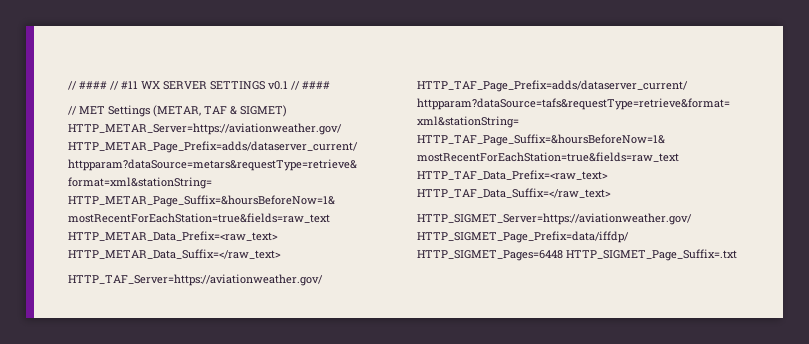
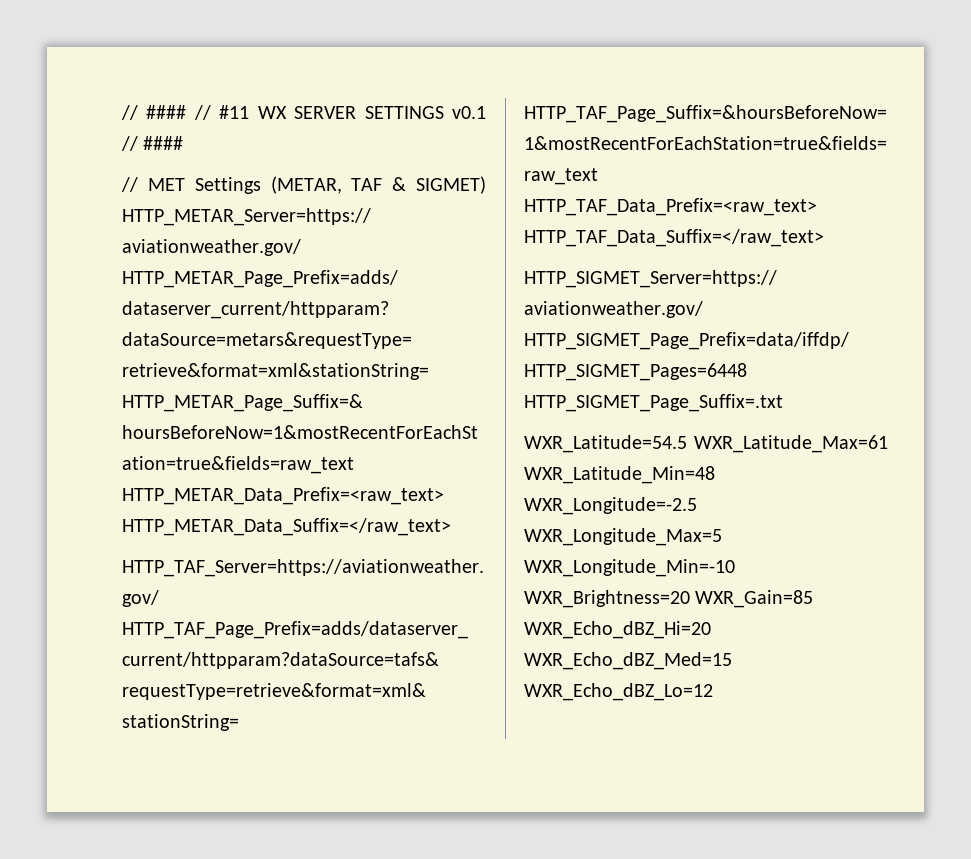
+ WXR_Latitude=54.5 WXR_Latitude_Max=61 WXR_Latitude_Min=48 WXR_Longitude=-2.5 WXR_Longitude_Max=5 WXR_Longitude_Min=-10 WXR_Brightness=20 WXR_Gain=85 WXR_Echo_dBZ_Hi=20 WXR_Echo_dBZ_Med=15 WXR_Echo_dBZ_Lo=12

